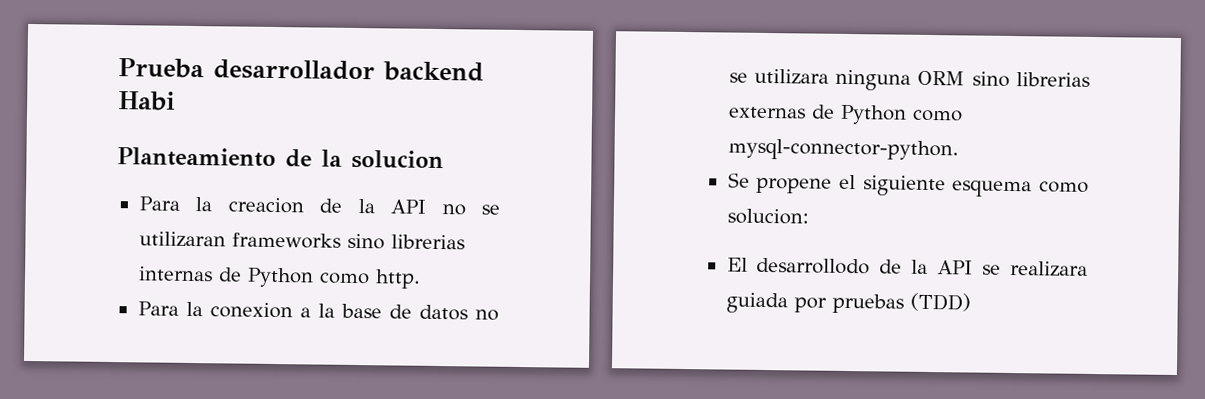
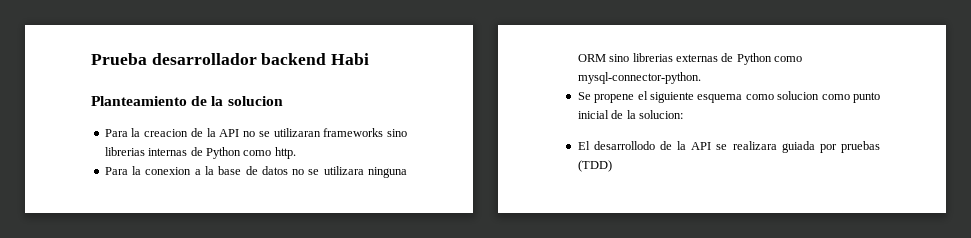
- Se propene el siguiente esquema como solucion:
+ Se propene el siguiente esquema como solucion como punto inicial de la solucion:

